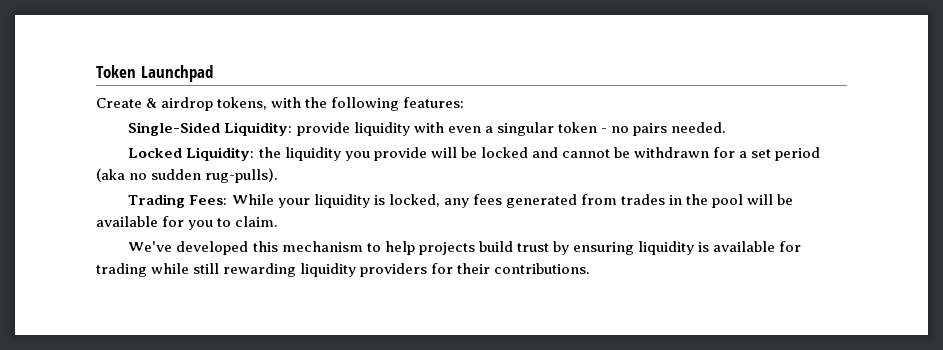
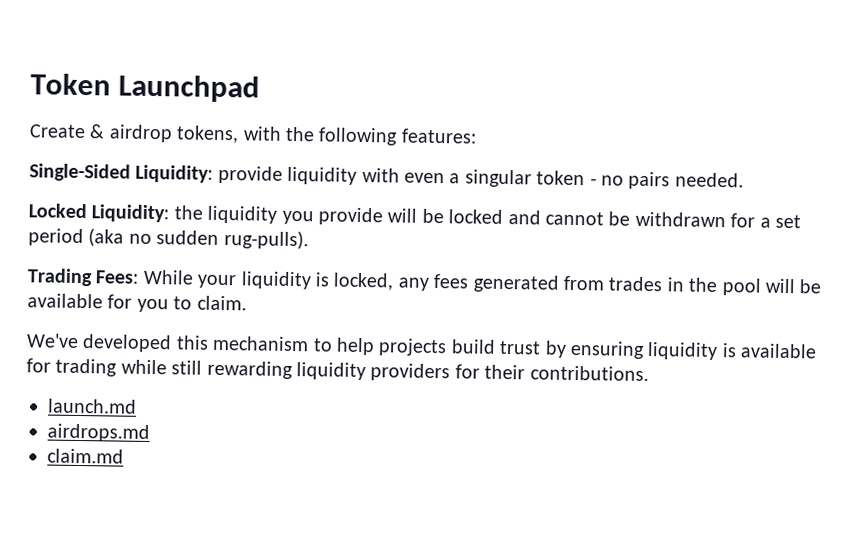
+ launch.md
+ airdrops.md
+ claim.md

